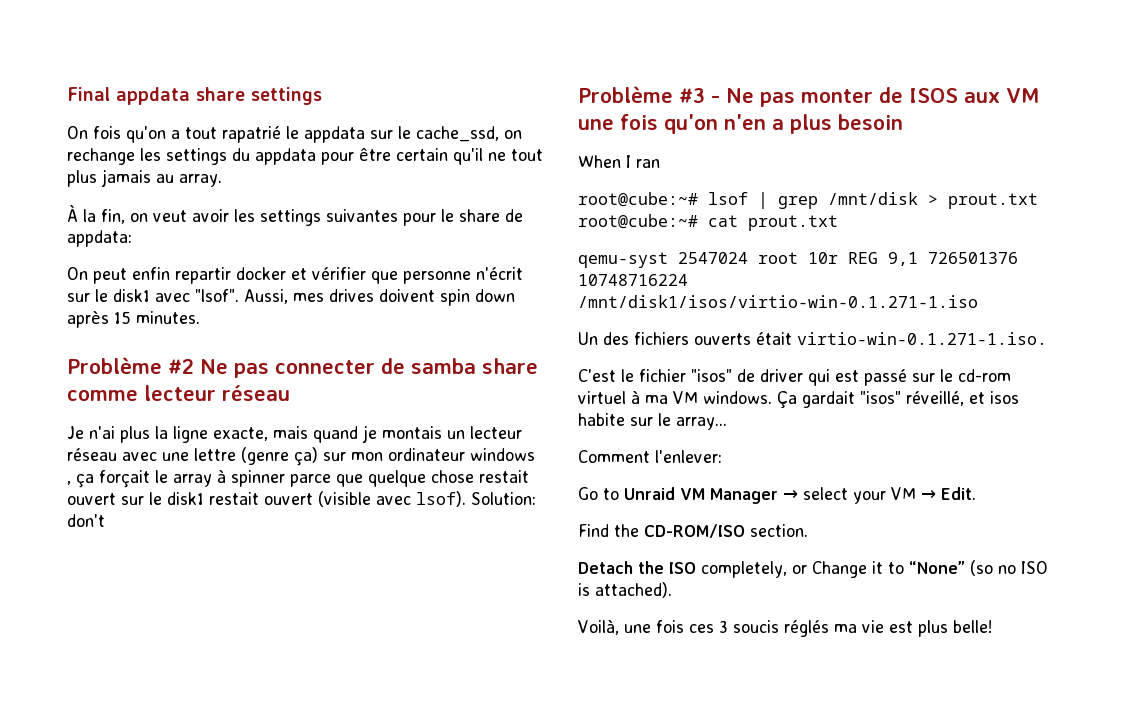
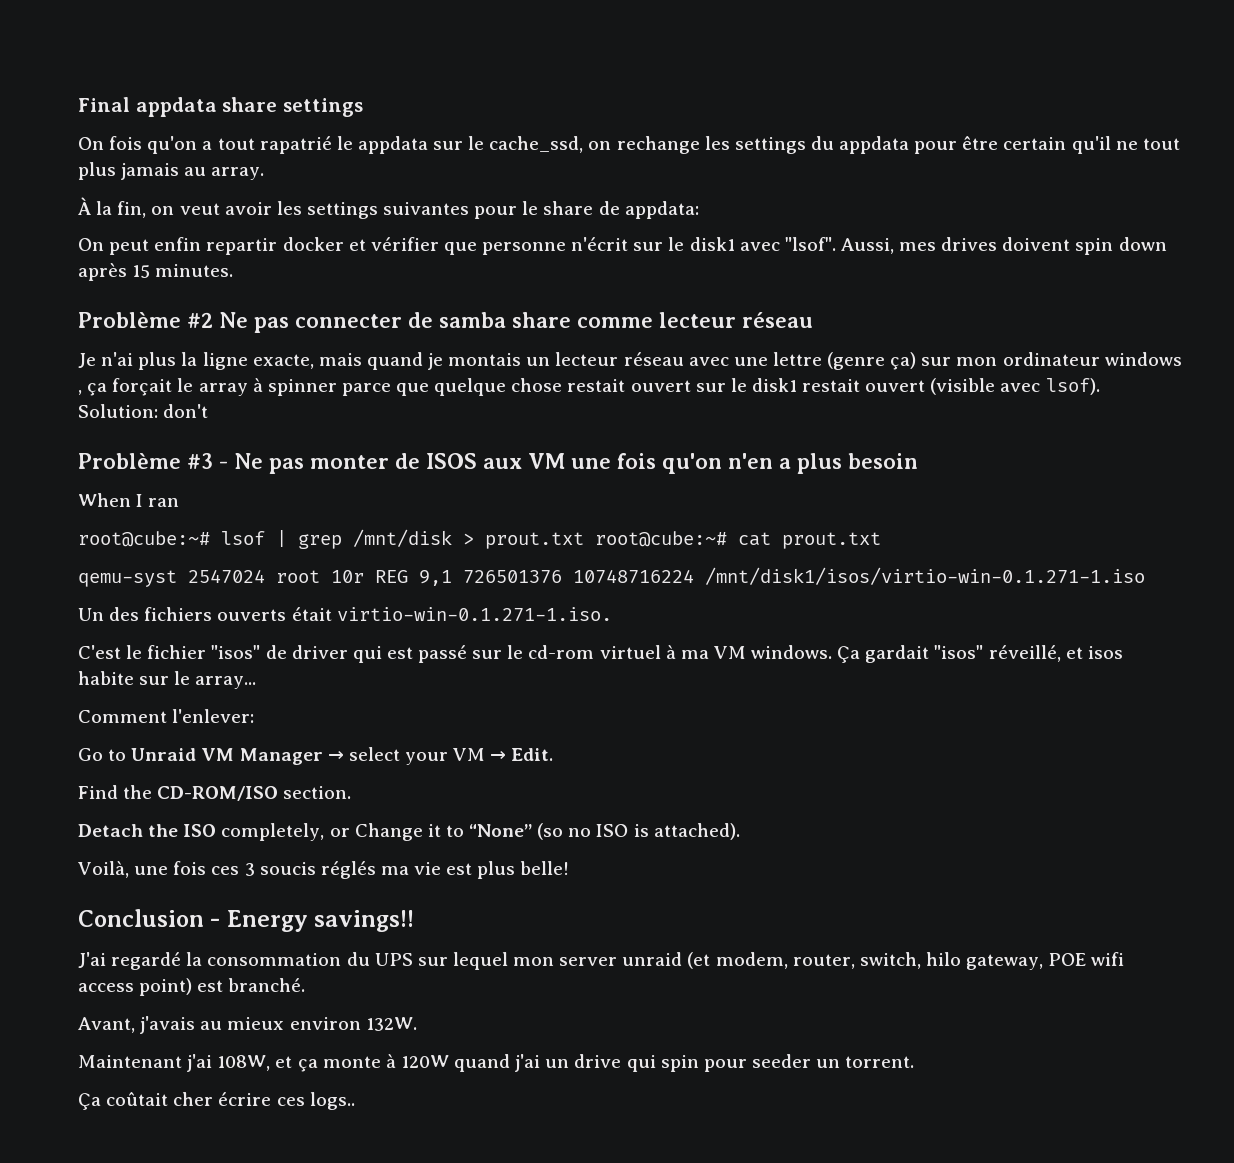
+ Conclusion - Energy savings!!
+ J'ai regardé la consommation du UPS sur lequel mon server unraid (et modem, router, switch, hilo gateway, POE wifi access point) est branché.
+ Avant, j'avais au mieux environ 132W.
+ Maintenant j'ai 108W, et ça monte à 120W quand j'ai un drive qui spin pour seeder un torrent.
+ Ça coûtait cher écrire ces logs..

